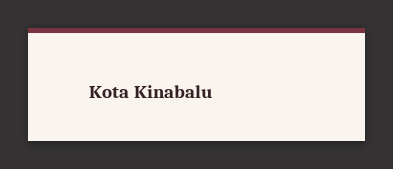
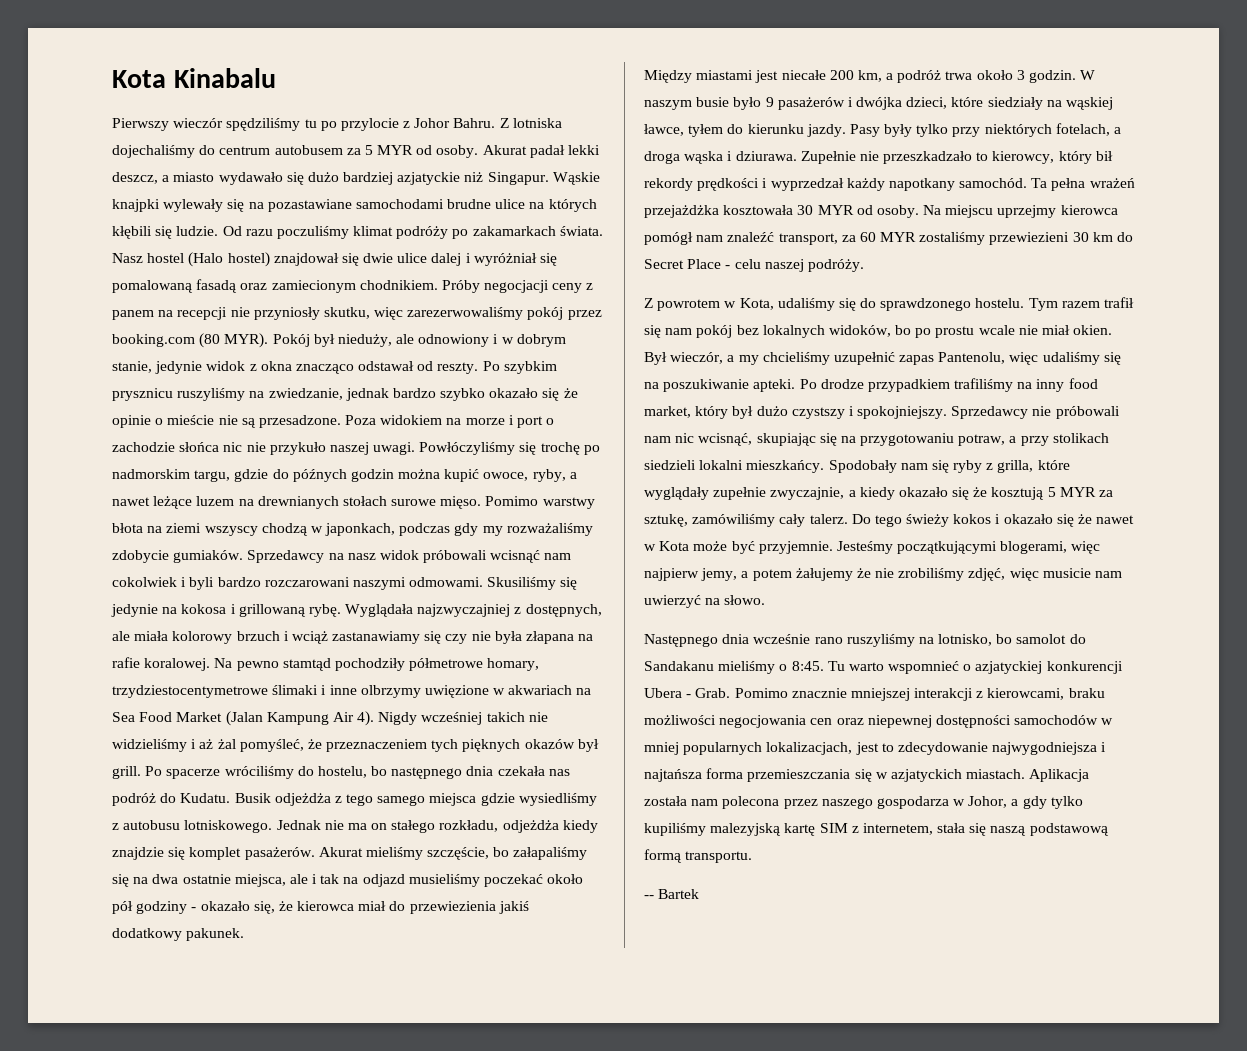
+ Pierwszy wieczór spędziliśmy tu po przylocie z Johor Bahru. Z lotniska dojechaliśmy do centrum autobusem za 5 MYR od osoby. Akurat padał lekki deszcz, a miasto wydawało się dużo bardziej azjatyckie niż Singapur. Wąskie knajpki wylewały się na pozastawiane samochodami brudne ulice na których kłębili się ludzie. Od razu poczuliśmy klimat podróży po zakamarkach świata. Nasz hostel (Halo hostel) znajdował się dwie ulice dalej i wyróżniał się pomalowaną fasadą oraz zamiecionym chodnikiem. Próby negocjacji ceny z panem na recepcji nie przyniosły skutku, więc zarezerwowaliśmy pokój przez booking.com (80 MYR). Pokój był nieduży, ale odnowiony i w dobrym stanie, jedynie widok z okna znacząco odstawał od reszty. Po szybkim prysznicu ruszyliśmy na zwiedzanie, jednak bardzo szybko okazało się że opinie o mieście nie są przesadzone. Poza widokiem na morze i port o zachodzie słońca nic nie przykuło naszej uwagi. Powłóczyliśmy się trochę po nadmorskim targu, gdzie do późnych godzin można kupić owoce, ryby, a nawet leżące luzem na drewnianych stołach surowe mięso. Pomimo warstwy błota na ziemi wszyscy chodzą w japonkach, podczas gdy my rozważaliśmy zdobycie gumiaków. Sprzedawcy na nasz widok próbowali wcisnąć nam cokolwiek i byli bardzo rozczarowani naszymi odmowami. Skusiliśmy się jedynie na kokosa i grillowaną rybę. Wyglądała najzwyczajniej z dostępnych, ale miała kolorowy brzuch i wciąż zastanawiamy się czy nie była złapana na rafie koralowej. Na pewno stamtąd pochodziły półmetrowe homary, trzydziestocentymetrowe ślimaki i inne olbrzymy uwięzione w akwariach na Sea Food Market (Jalan Kampung Air 4). Nigdy wcześniej takich nie widzieliśmy i aż żal pomyśleć, że przeznaczeniem tych pięknych okazów był grill. Po spacerze wróciliśmy do hostelu, bo następnego dnia czekała nas podróż do Kudatu. Busik odjeżdża z tego samego miejsca gdzie wysiedliśmy z autobusu lotniskowego. Jednak nie ma on stałego rozkładu, odjeżdża kiedy znajdzie się komplet pasażerów. Akurat mieliśmy szczęście, bo załapaliśmy się na dwa ostatnie miejsca, ale i tak na odjazd musieliśmy poczekać około pół godziny - okazało się, że kierowca miał do przewiezienia jakiś dodatkowy pakunek.
+ Między miastami jest niecałe 200 km, a podróż trwa około 3 godzin. W naszym busie było 9 pasażerów i dwójka dzieci, które siedziały na wąskiej ławce, tyłem do kierunku jazdy. Pasy były tylko przy niektórych fotelach, a droga wąska i dziurawa. Zupełnie nie przeszkadzało to kierowcy, który bił rekordy prędkości i wyprzedzał każdy napotkany samochód. Ta pełna wrażeń przejażdżka kosztowała 30 MYR od osoby. Na miejscu uprzejmy kierowca pomógł nam znaleźć transport, za 60 MYR zostaliśmy przewiezieni 30 km do Secret Place - celu naszej podróży.
+ Z powrotem w Kota, udaliśmy się do sprawdzonego hostelu. Tym razem trafił się nam pokój bez lokalnych widoków, bo po prostu wcale nie miał okien. Był wieczór, a my chcieliśmy uzupełnić zapas Pantenolu, więc udaliśmy się na poszukiwanie apteki. Po drodze przypadkiem trafiliśmy na inny food market, który był dużo czystszy i spokojniejszy. Sprzedawcy nie próbowali nam nic wcisnąć, skupiając się na przygotowaniu potraw, a przy stolikach siedzieli lokalni mieszkańcy. Spodobały nam się ryby z grilla, które wyglądały zupełnie zwyczajnie, a kiedy okazało się że kosztują 5 MYR za sztukę, zamówiliśmy cały talerz. Do tego świeży kokos i okazało się że nawet w Kota może być przyjemnie. Jesteśmy początkującymi blogerami, więc najpierw jemy, a potem żałujemy że nie zrobiliśmy zdjęć, więc musicie nam uwierzyć na słowo.
+ Następnego dnia wcześnie rano ruszyliśmy na lotnisko, bo samolot do Sandakanu mieliśmy o 8:45. Tu warto wspomnieć o azjatyckiej konkurencji Ubera - Grab. Pomimo znacznie mniejszej interakcji z kierowcami, braku możliwości negocjowania cen oraz niepewnej dostępności samochodów w mniej popularnych lokalizacjach, jest to zdecydowanie najwygodniejsza i najtańsza forma przemieszczania się w azjatyckich miastach. Aplikacja została nam polecona przez naszego gospodarza w Johor, a gdy tylko kupiliśmy malezyjską kartę SIM z internetem, stała się naszą podstawową formą transportu.
+ -- Bartek

